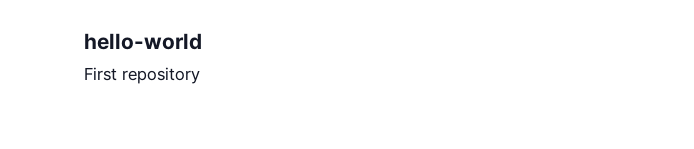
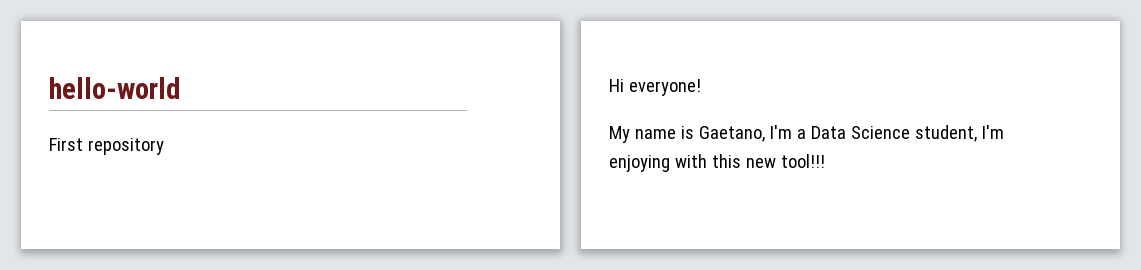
+ Hi everyone!
+ My name is Gaetano, I'm a Data Science student, I'm enjoying with this new tool!!!

